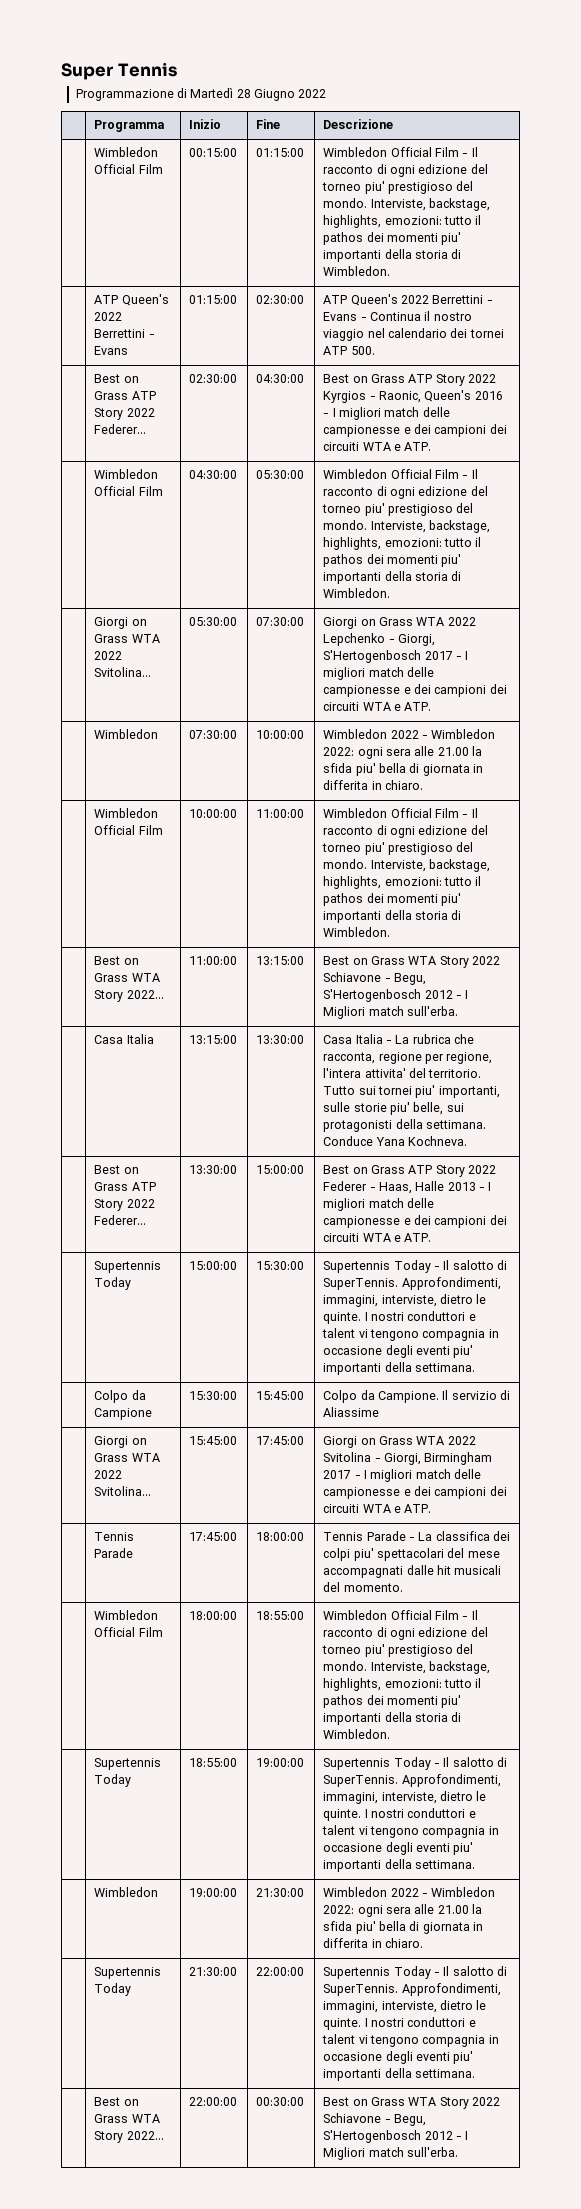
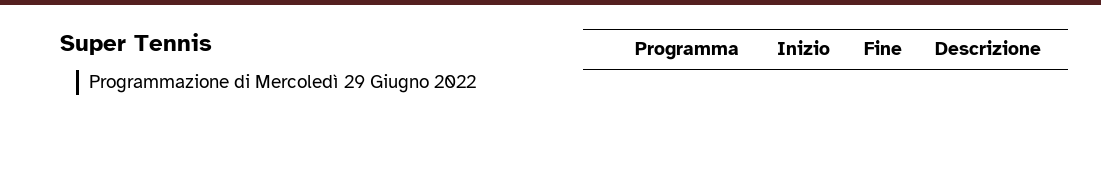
- Programmazione di Martedì 28 Giugno 2022
+ Programmazione di Mercoledì 29 Giugno 2022
- | Wimbledon Official Film | 00:15:00 | 01:15:00 | Wimbledon Official Film - Il racconto di ogni edizione del torneo piu' prestigioso del mondo. Interviste, backstage, highlights, emozioni: tutto il pathos dei momenti piu' importanti della storia di Wimbledon.
- | ATP Queen's 2022 Berrettini - Evans | 01:15:00 | 02:30:00 | ATP Queen's 2022 Berrettini - Evans - Continua il nostro viaggio nel calendario dei tornei ATP 500.
- | Best on Grass ATP Story 2022 Federer... | 02:30:00 | 04:30:00 | Best on Grass ATP Story 2022 Kyrgios - Raonic, Queen's 2016 - I migliori match delle campionesse e dei campioni dei circuiti WTA e ATP.
- | Wimbledon Official Film | 04:30:00 | 05:30:00 | Wimbledon Official Film - Il racconto di ogni edizione del torneo piu' prestigioso del mondo. Interviste, backstage, highlights, emozioni: tutto il pathos dei momenti piu' importanti della storia di Wimbledon.
- | Giorgi on Grass WTA 2022 Svitolina... | 05:30:00 | 07:30:00 | Giorgi on Grass WTA 2022 Lepchenko - Giorgi, S'Hertogenbosch 2017 - I migliori match delle campionesse e dei campioni dei circuiti WTA e ATP.
- | Wimbledon | 07:30:00 | 10:00:00 | Wimbledon 2022 - Wimbledon 2022: ogni sera alle 21.00 la sfida piu' bella di giornata in differita in chiaro.
- | Wimbledon Official Film | 10:00:00 | 11:00:00 | Wimbledon Official Film - Il racconto di ogni edizione del torneo piu' prestigioso del mondo. Interviste, backstage, highlights, emozioni: tutto il pathos dei momenti piu' importanti della storia di Wimbledon.
- | Best on Grass WTA Story 2022... | 11:00:00 | 13:15:00 | Best on Grass WTA Story 2022 Schiavone - Begu, S'Hertogenbosch 2012 - I Migliori match sull'erba.
- | Casa Italia | 13:15:00 | 13:30:00 | Casa Italia - La rubrica che racconta, regione per regione, l'intera attivita' del territorio. Tutto sui tornei piu' importanti, sulle storie piu' belle, sui protagonisti della settimana. Conduce Yana Kochneva.
- | Best on Grass ATP Story 2022 Federer... | 13:30:00 | 15:00:00 | Best on Grass ATP Story 2022 Federer - Haas, Halle 2013 - I migliori match delle campionesse e dei campioni dei circuiti WTA e ATP.
- | Supertennis Today | 15:00:00 | 15:30:00 | Supertennis Today - Il salotto di SuperTennis. Approfondimenti, immagini, interviste, dietro le quinte. I nostri conduttori e talent vi tengono compagnia in occasione degli eventi piu' importanti della settimana.
- | Colpo da Campione | 15:30:00 | 15:45:00 | Colpo da Campione. Il servizio di Aliassime
- | Giorgi on Grass WTA 2022 Svitolina... | 15:45:00 | 17:45:00 | Giorgi on Grass WTA 2022 Svitolina - Giorgi, Birmingham 2017 - I migliori match delle campionesse e dei campioni dei circuiti WTA e ATP.
- | Tennis Parade | 17:45:00 | 18:00:00 | Tennis Parade - La classifica dei colpi piu' spettacolari del mese accompagnati dalle hit musicali del momento.
- | Wimbledon Official Film | 18:00:00 | 18:55:00 | Wimbledon Official Film - Il racconto di ogni edizione del torneo piu' prestigioso del mondo. Interviste, backstage, highlights, emozioni: tutto il pathos dei momenti piu' importanti della storia di Wimbledon.
- | Supertennis Today | 18:55:00 | 19:00:00 | Supertennis Today - Il salotto di SuperTennis. Approfondimenti, immagini, interviste, dietro le quinte. I nostri conduttori e talent vi tengono compagnia in occasione degli eventi piu' importanti della settimana.
- | Wimbledon | 19:00:00 | 21:30:00 | Wimbledon 2022 - Wimbledon 2022: ogni sera alle 21.00 la sfida piu' bella di giornata in differita in chiaro.
- | Supertennis Today | 21:30:00 | 22:00:00 | Supertennis Today - Il salotto di SuperTennis. Approfondimenti, immagini, interviste, dietro le quinte. I nostri conduttori e talent vi tengono compagnia in occasione degli eventi piu' importanti della settimana.
- | Best on Grass WTA Story 2022... | 22:00:00 | 00:30:00 | Best on Grass WTA Story 2022 Schiavone - Begu, S'Hertogenbosch 2012 - I Migliori match sull'erba.

